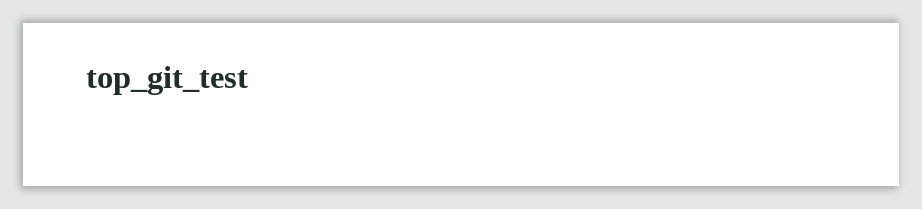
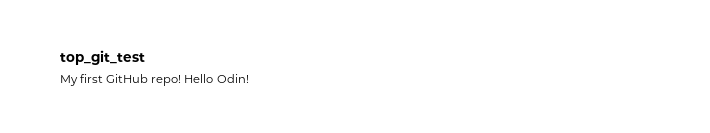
+ My first GitHub repo! Hello Odin!

